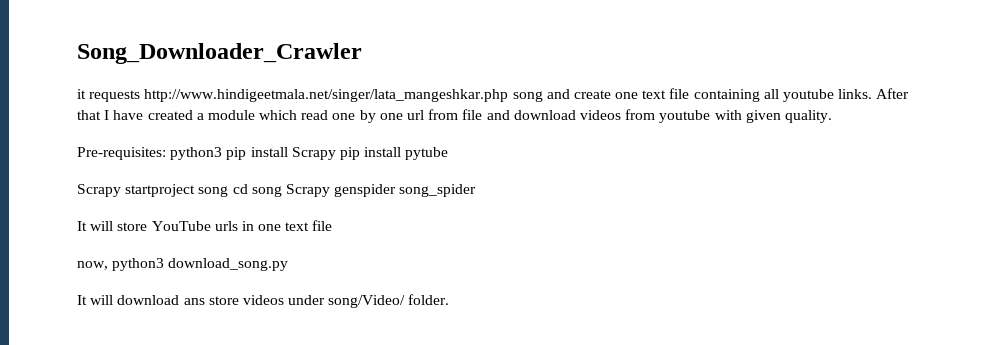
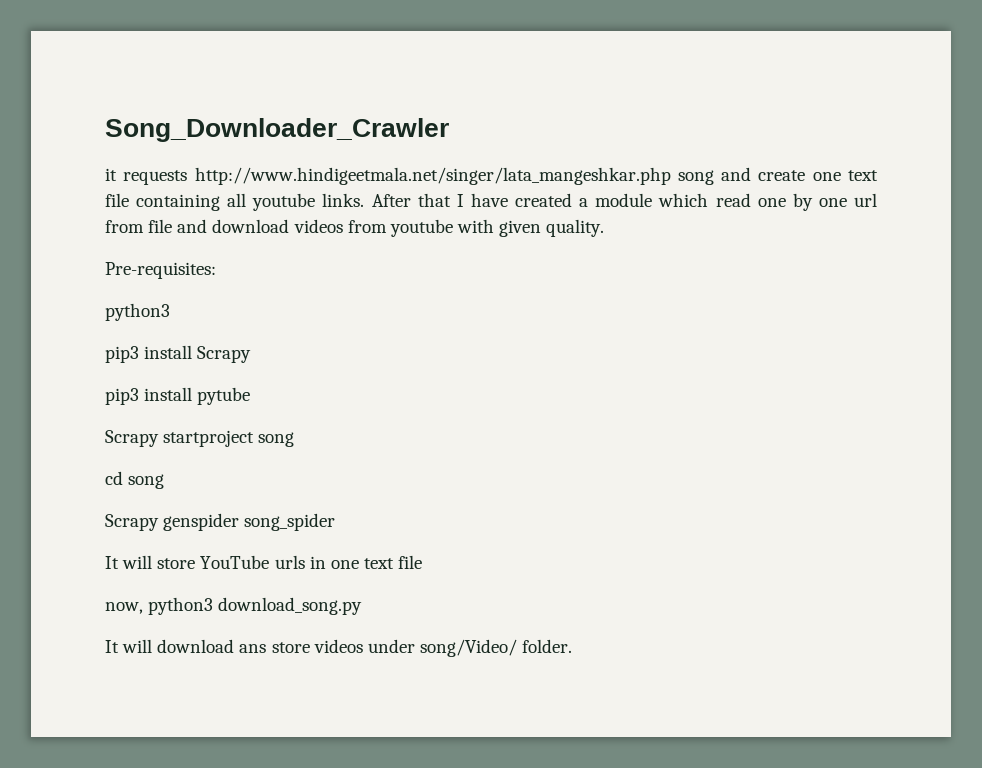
- Pre-requisites: python3 pip install Scrapy pip install pytube
+ Pre-requisites:
+ python3
+ pip3 install Scrapy
+ pip3 install pytube
- Scrapy startproject song cd song Scrapy genspider song_spider
+ Scrapy startproject song
+ cd song
+ Scrapy genspider song_spider

